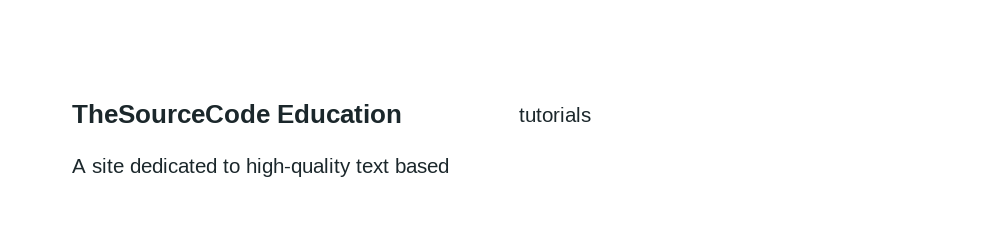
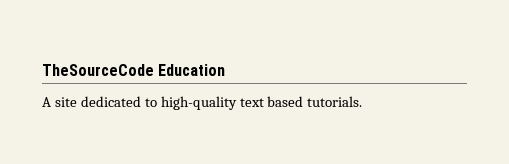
- A site dedicated to high-quality text based tutorials
+ A site dedicated to high-quality text based tutorials.

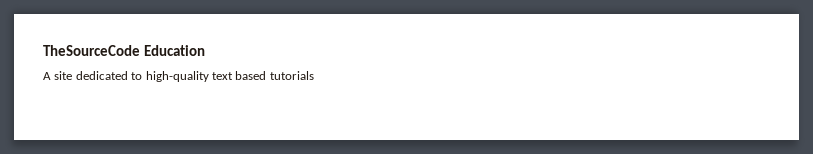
- A site dedicated to high-quality text based tutorials.
+ A site dedicated to high-quality text based tutorials

